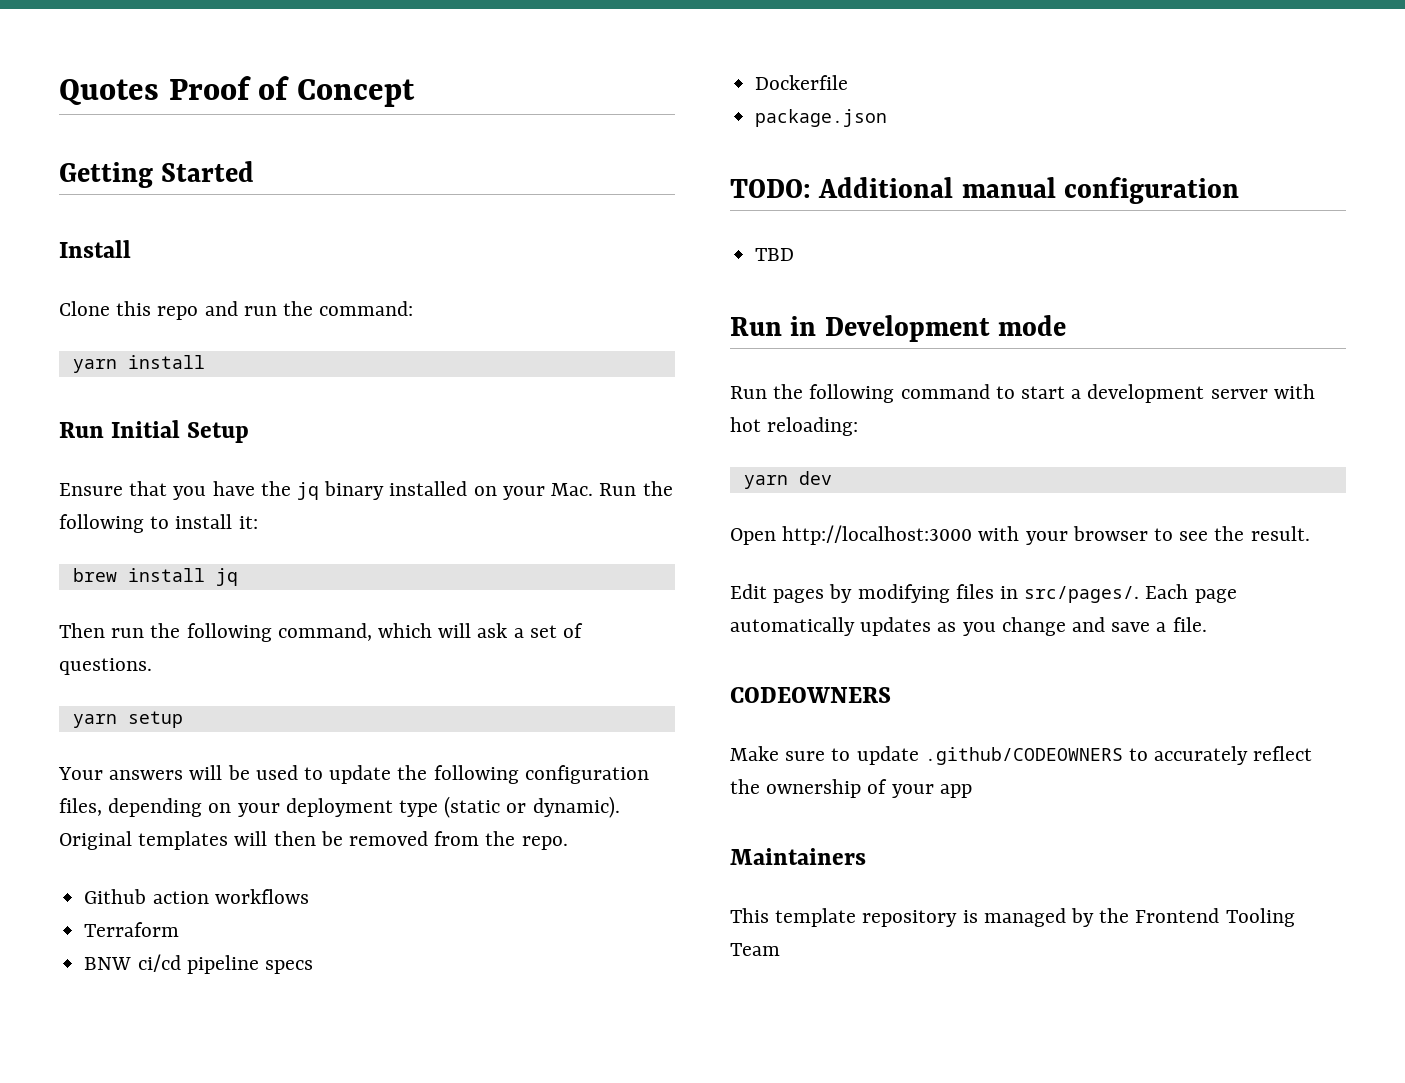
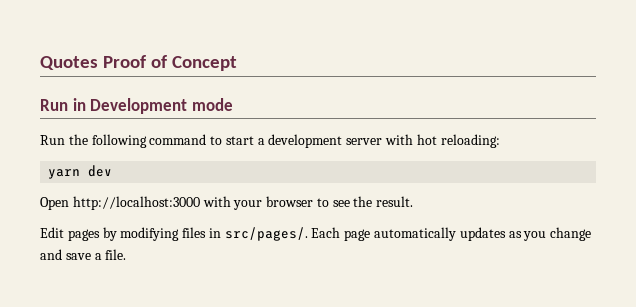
- Getting Started
- Install
- Clone this repo and run the command:
- yarn install
- Run Initial Setup
- Ensure that you have the jq binary installed on your Mac. Run the following to install it:
- brew install jq
- Then run the following command, which will ask a set of questions.
- yarn setup
- Your answers will be used to update the following configuration files, depending on your deployment type (static or dynamic). Original templates will then be removed from the repo.
- Github action workflows
- Terraform
- BNW ci/cd pipeline specs
- Dockerfile
- package.json
- TODO: Additional manual configuration
- TBD
- CODEOWNERS
- Make sure to update .github/CODEOWNERS to accurately reflect the ownership of your app
- Maintainers
- This template repository is managed by the Frontend Tooling Team

